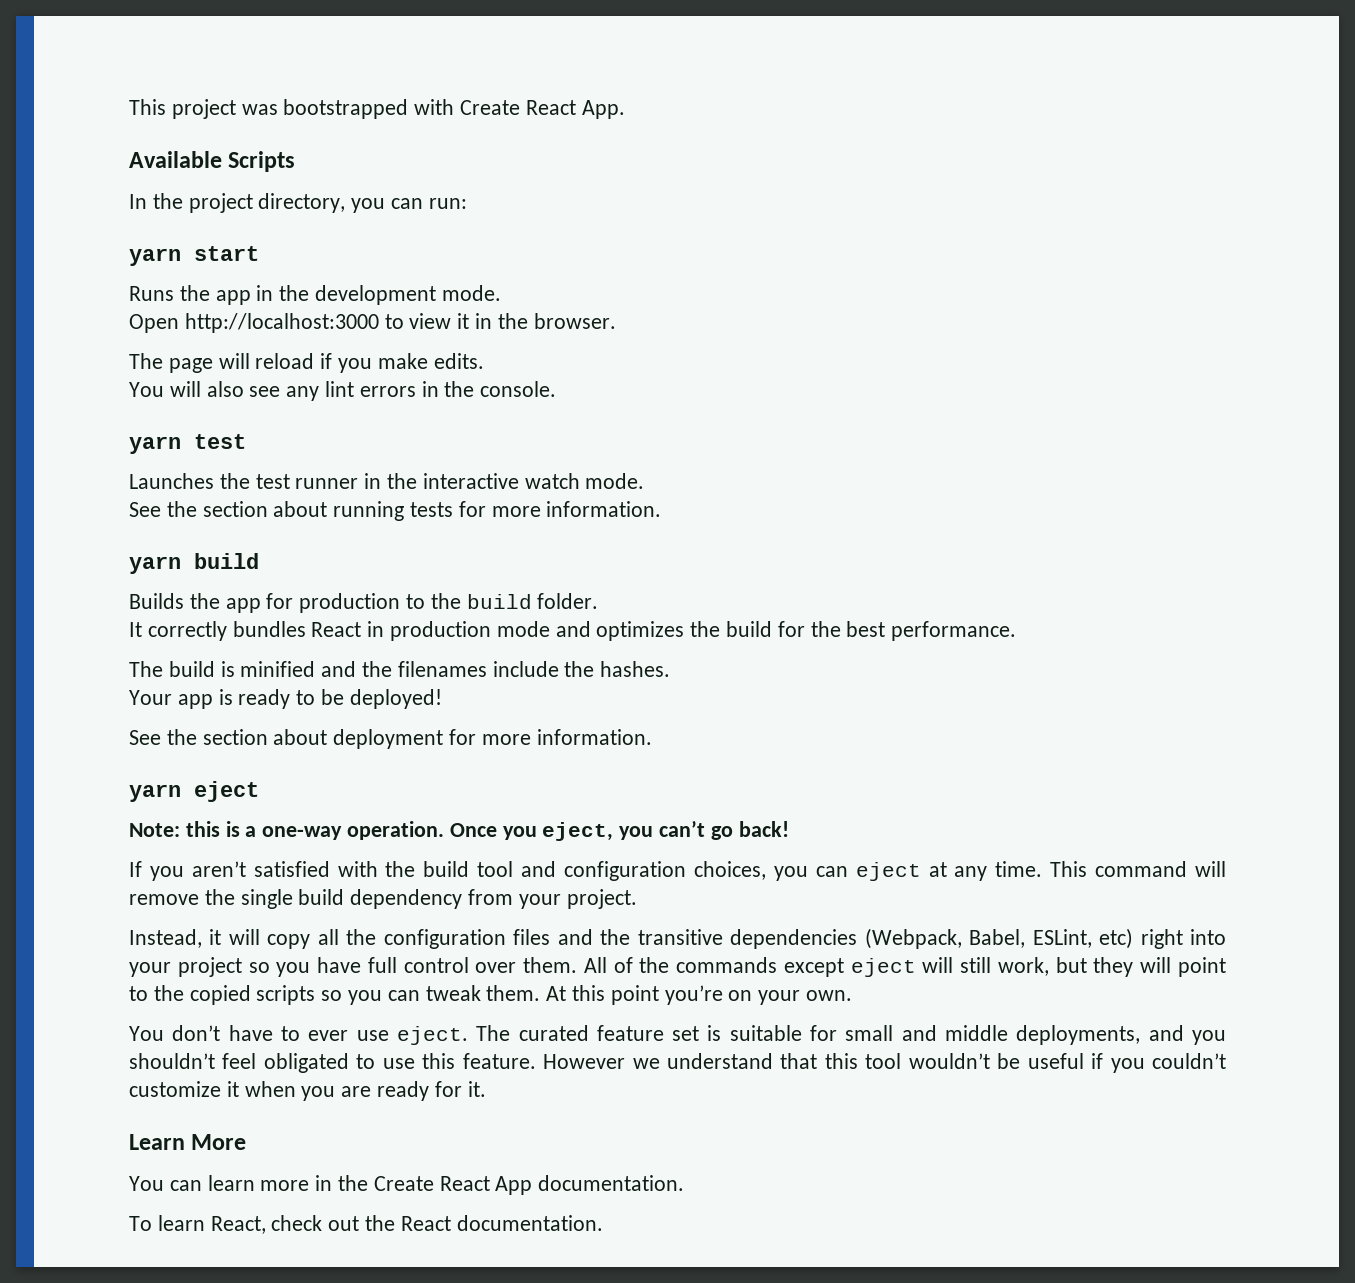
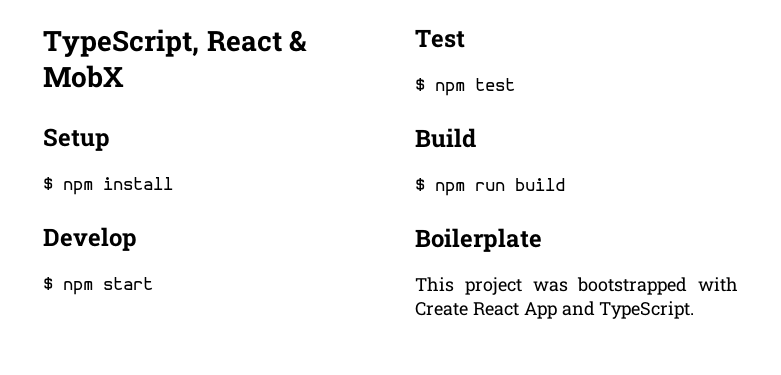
+ TypeScript, React & MobX
+ Setup
+ $ npm install
+ Develop
+ $ npm start
+ Test
+ $ npm test
+ Build
+ $ npm run build
+ Boilerplate
- This project was bootstrapped with Create React App.
- Available Scripts
- In the project directory, you can run:
- yarn start
- Runs the app in the development mode.
- Open http://localhost:3000 to view it in the browser.
- The page will reload if you make edits.
- You will also see any lint errors in the console.
- yarn test
- Launches the test runner in the interactive watch mode.
- See the section about running tests for more information.
- yarn build
- Builds the app for production to the build folder.
- It correctly bundles React in production mode and optimizes the build for the best performance.
- The build is minified and the filenames include the hashes.
- Your app is ready to be deployed!
- See the section about deployment for more information.
- yarn eject
- Note: this is a one-way operation. Once you eject, you can’t go back!
- If you aren’t satisfied with the build tool and configuration choices, you can eject at any time. This command will remove the single build dependency from your project.
- Instead, it will copy all the configuration files and the transitive dependencies (Webpack, Babel, ESLint, etc) right into your project so you have full control over them. All of the commands except eject will still work, but they will point to the copied scripts so you can tweak them. At this point you’re on your own.
- You don’t have to ever use eject. The curated feature set is suitable for small and middle deployments, and you shouldn’t feel obligated to use this feature. However we understand that this tool wouldn’t be useful if you couldn’t customize it when you are ready for it.
- Learn More
- You can learn more in the Create React App documentation.
- To learn React, check out the React documentation.
+ This project was bootstrapped with Create React App and TypeScript.

